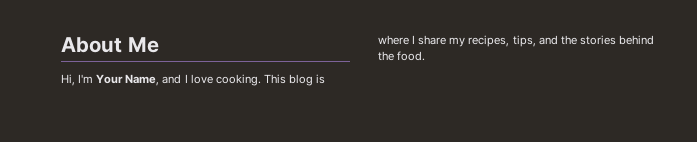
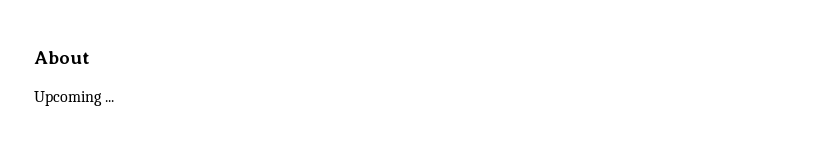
- About Me
- Hi, I'm Your Name, and I love cooking. This blog is where I share my recipes, tips, and the stories behind the food.
+ About
+ Upcoming ...

